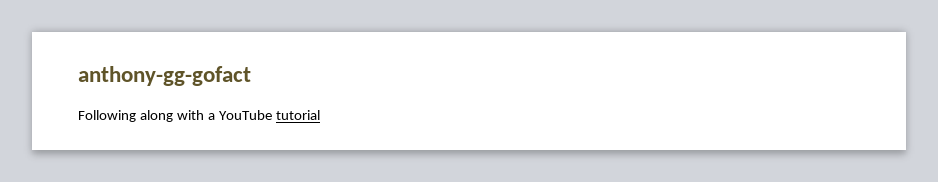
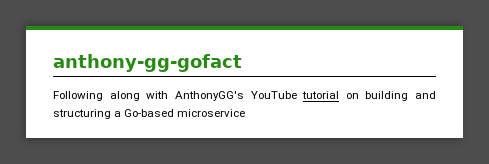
- Following along with a YouTube tutorial
+ Following along with AnthonyGG's YouTube tutorial on building and structuring a Go-based microservice

